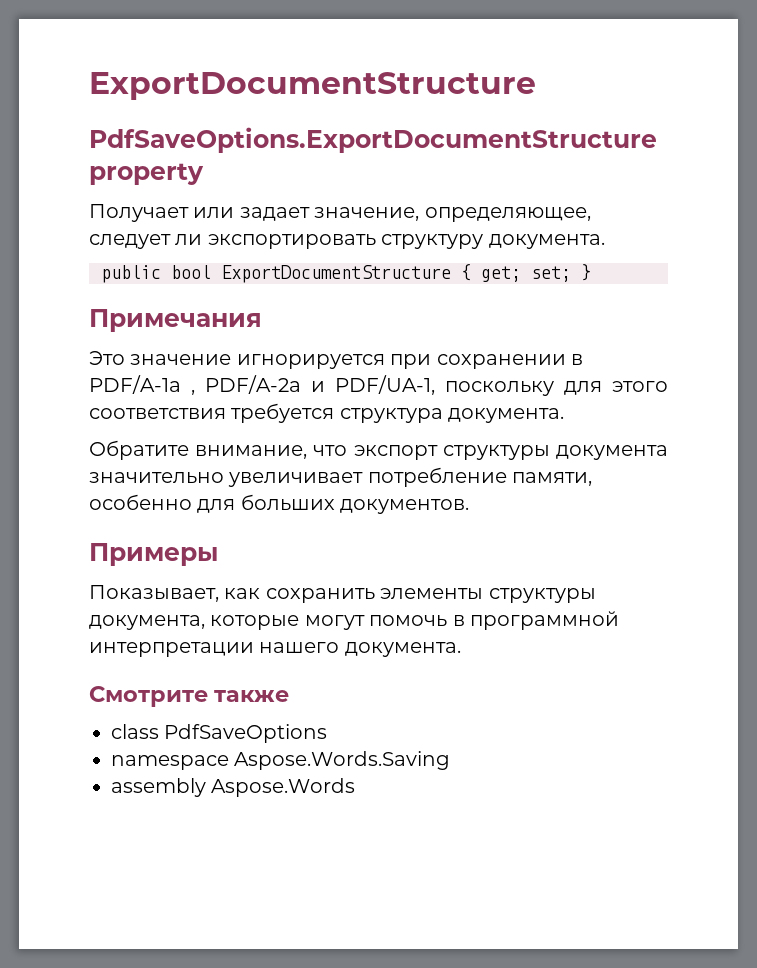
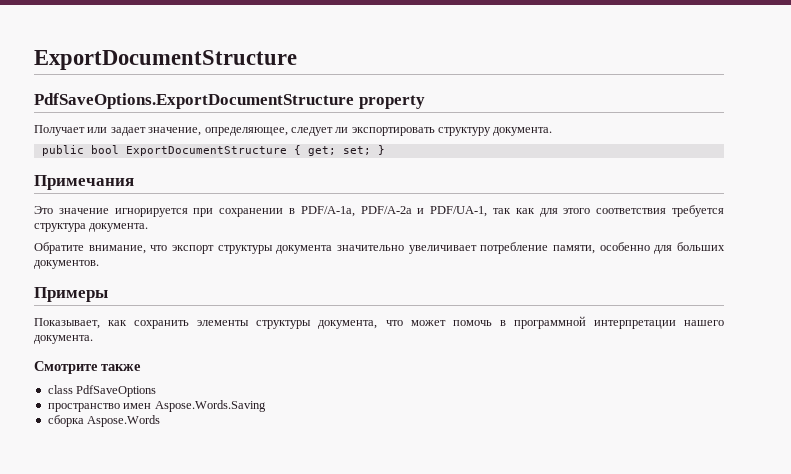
- Это значение игнорируется при сохранении в PDF/A-1a , PDF/A-2a и PDF/UA-1, поскольку для этого соответствия требуется структура документа.
+ Это значение игнорируется при сохранении в PDF/A-1a, PDF/A-2a и PDF/UA-1, так как для этого соответствия требуется структура документа.
- Показывает, как сохранить элементы структуры документа, которые могут помочь в программной интерпретации нашего документа.
+ Показывает, как сохранить элементы структуры документа, что может помочь в программной интерпретации нашего документа.
- namespace Aspose.Words.Saving
+ пространство имен Aspose.Words.Saving
- assembly Aspose.Words
+ сборка Aspose.Words

